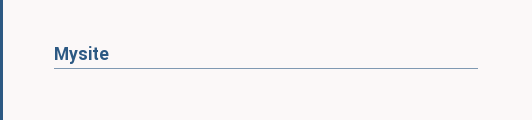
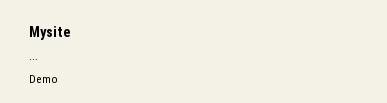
+ ...
+ Demo

